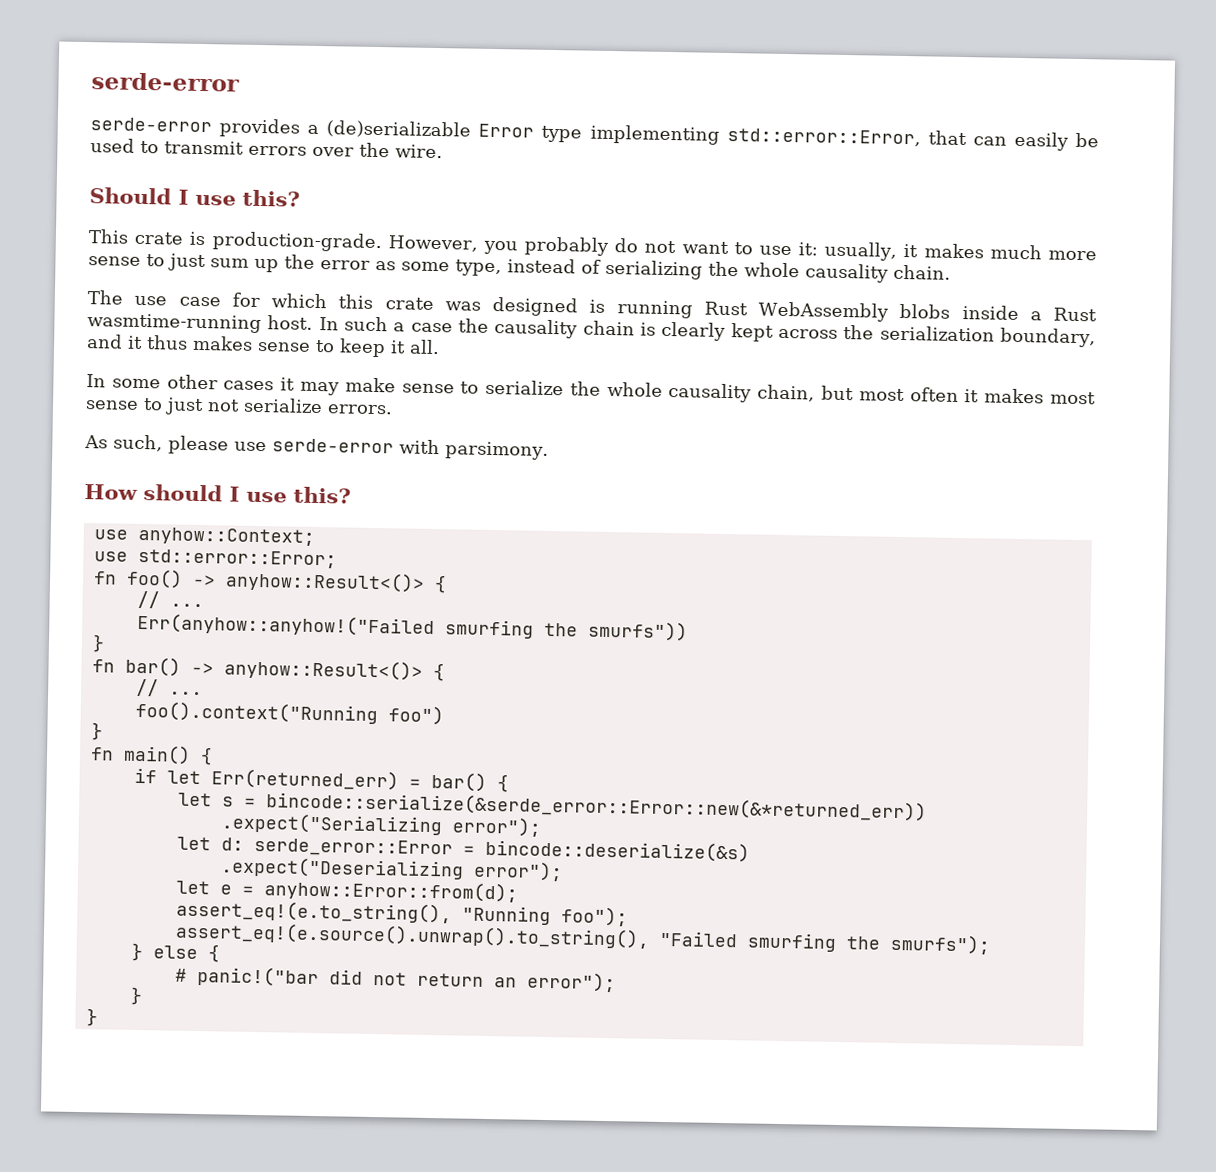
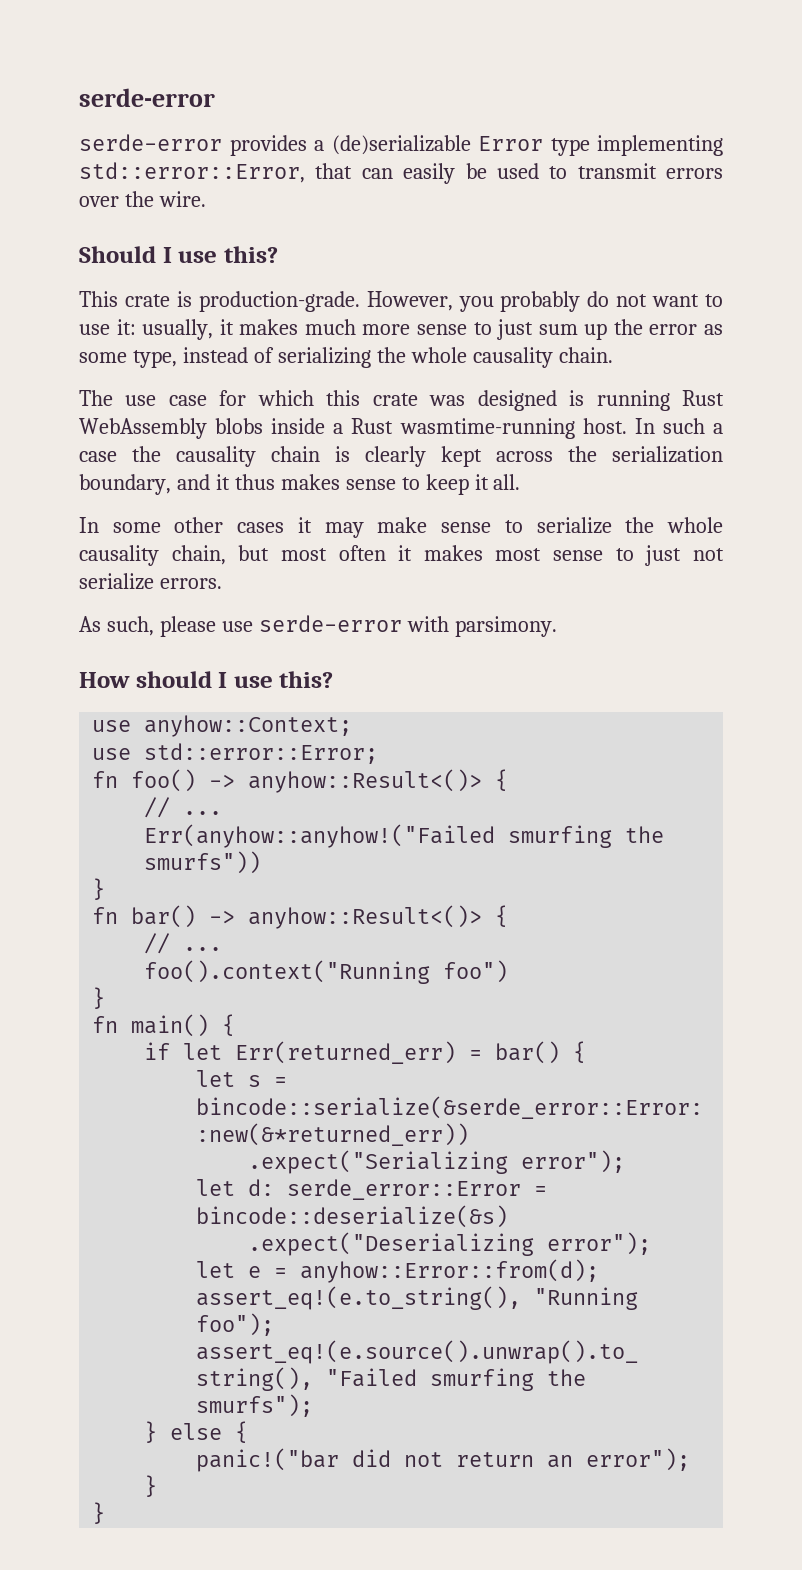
- # panic!("bar did not return an error");
+ panic!("bar did not return an error");

